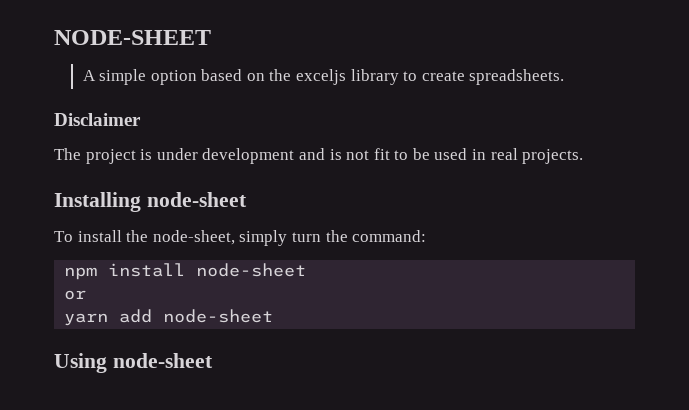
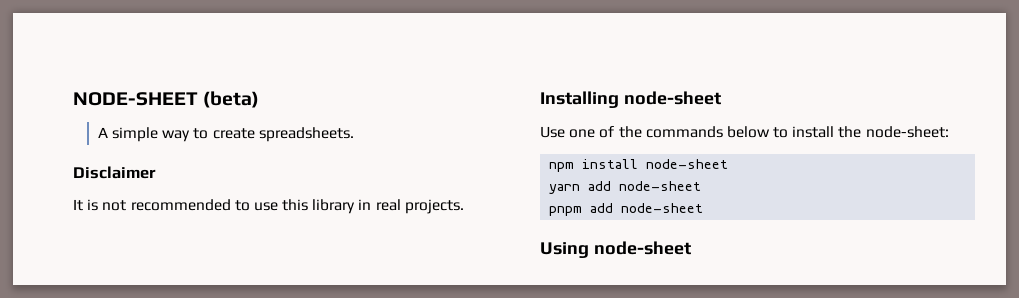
- NODE-SHEET
+ NODE-SHEET (beta)
- A simple option based on the exceljs library to create spreadsheets.
+ A simple way to create spreadsheets.
  Disclaimer
- The project is under development and is not fit to be used in real projects.
+ It is not recommended to use this library in real projects.
- To install the node-sheet, simply turn the command:
+ Use one of the commands below to install the node-sheet:
- or
  yarn add node-sheet
+ pnpm add node-sheet

